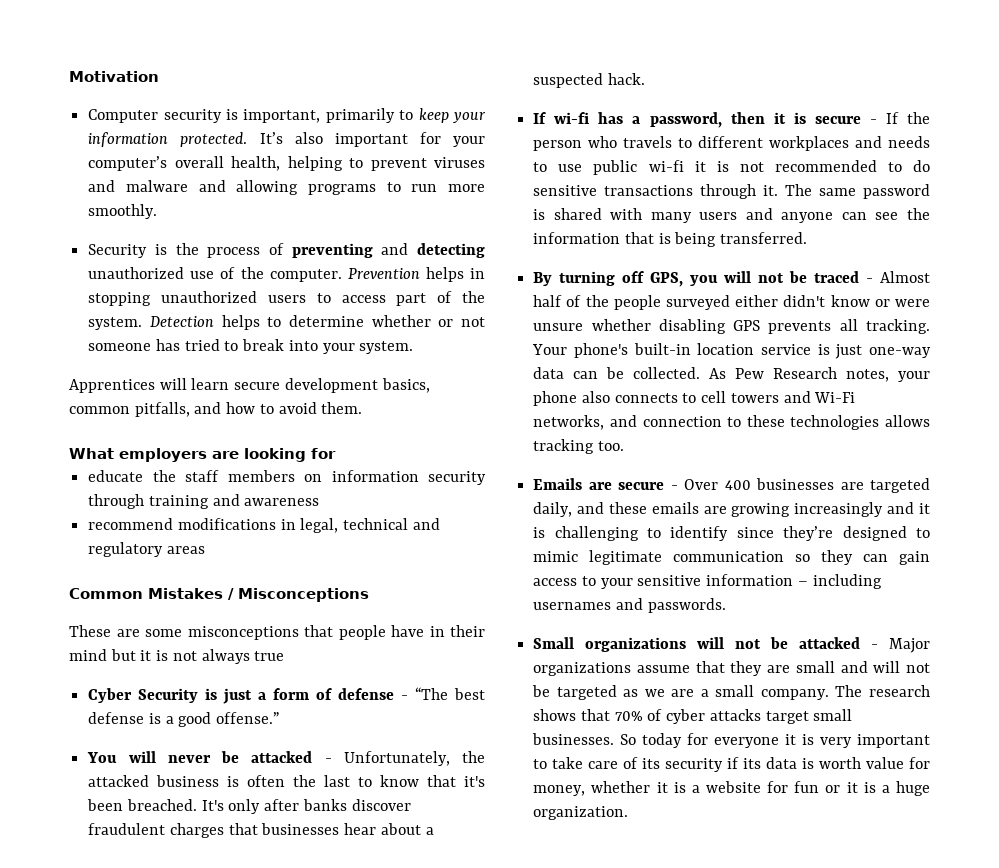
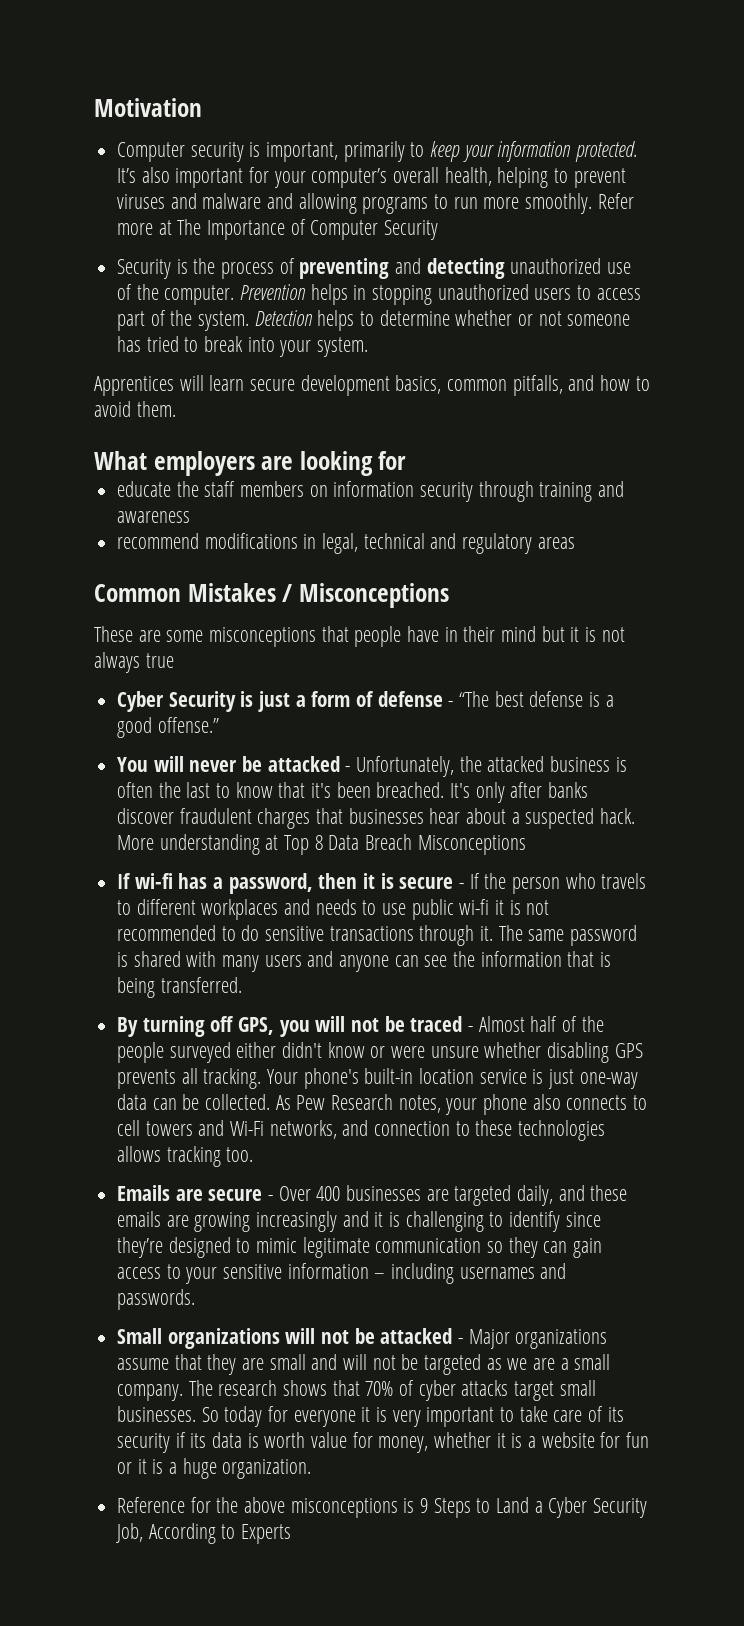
+ Refer more at The Importance of Computer Security
+ More understanding at Top 8 Data Breach Misconceptions
+ Reference for the above misconceptions is 9 Steps to Land a Cyber Security Job, According to Experts

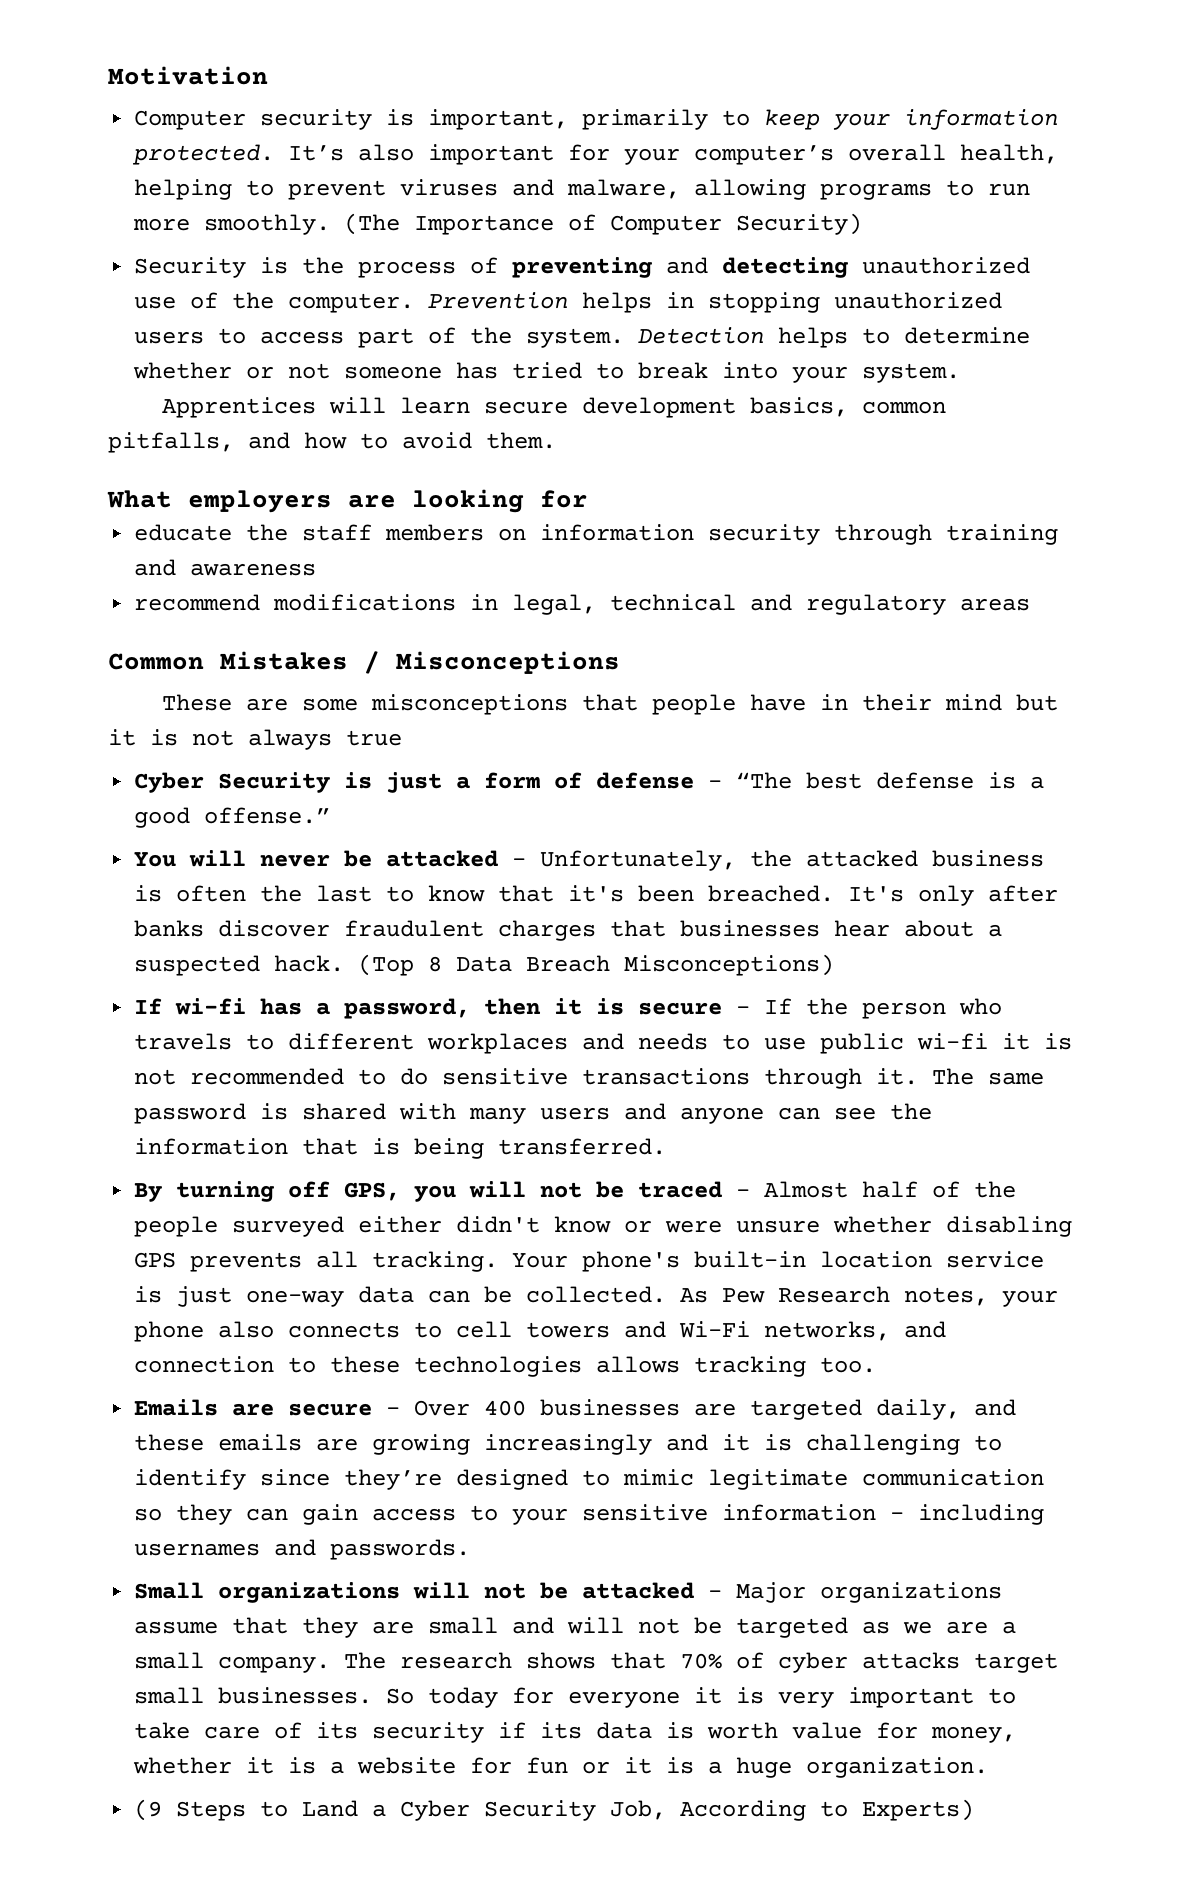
- It’s also important for your computer’s overall health, helping to prevent viruses and malware and allowing programs to run more smoothly.
+ It’s also important for your computer’s overall health, helping to prevent viruses and malware, allowing programs to run more smoothly.
- Refer more at The Importance of Computer Security
+ (The Importance of Computer Security)
- More understanding at Top 8 Data Breach Misconceptions
+ (Top 8 Data Breach Misconceptions)
- Reference for the above misconceptions is 9 Steps to Land a Cyber Security Job, According to Experts
+ (9 Steps to Land a Cyber Security Job, According to Experts)

